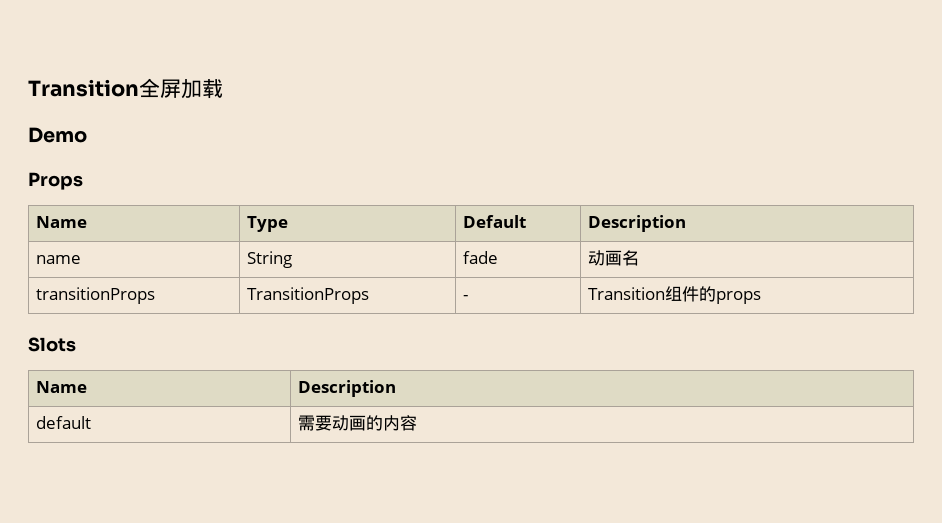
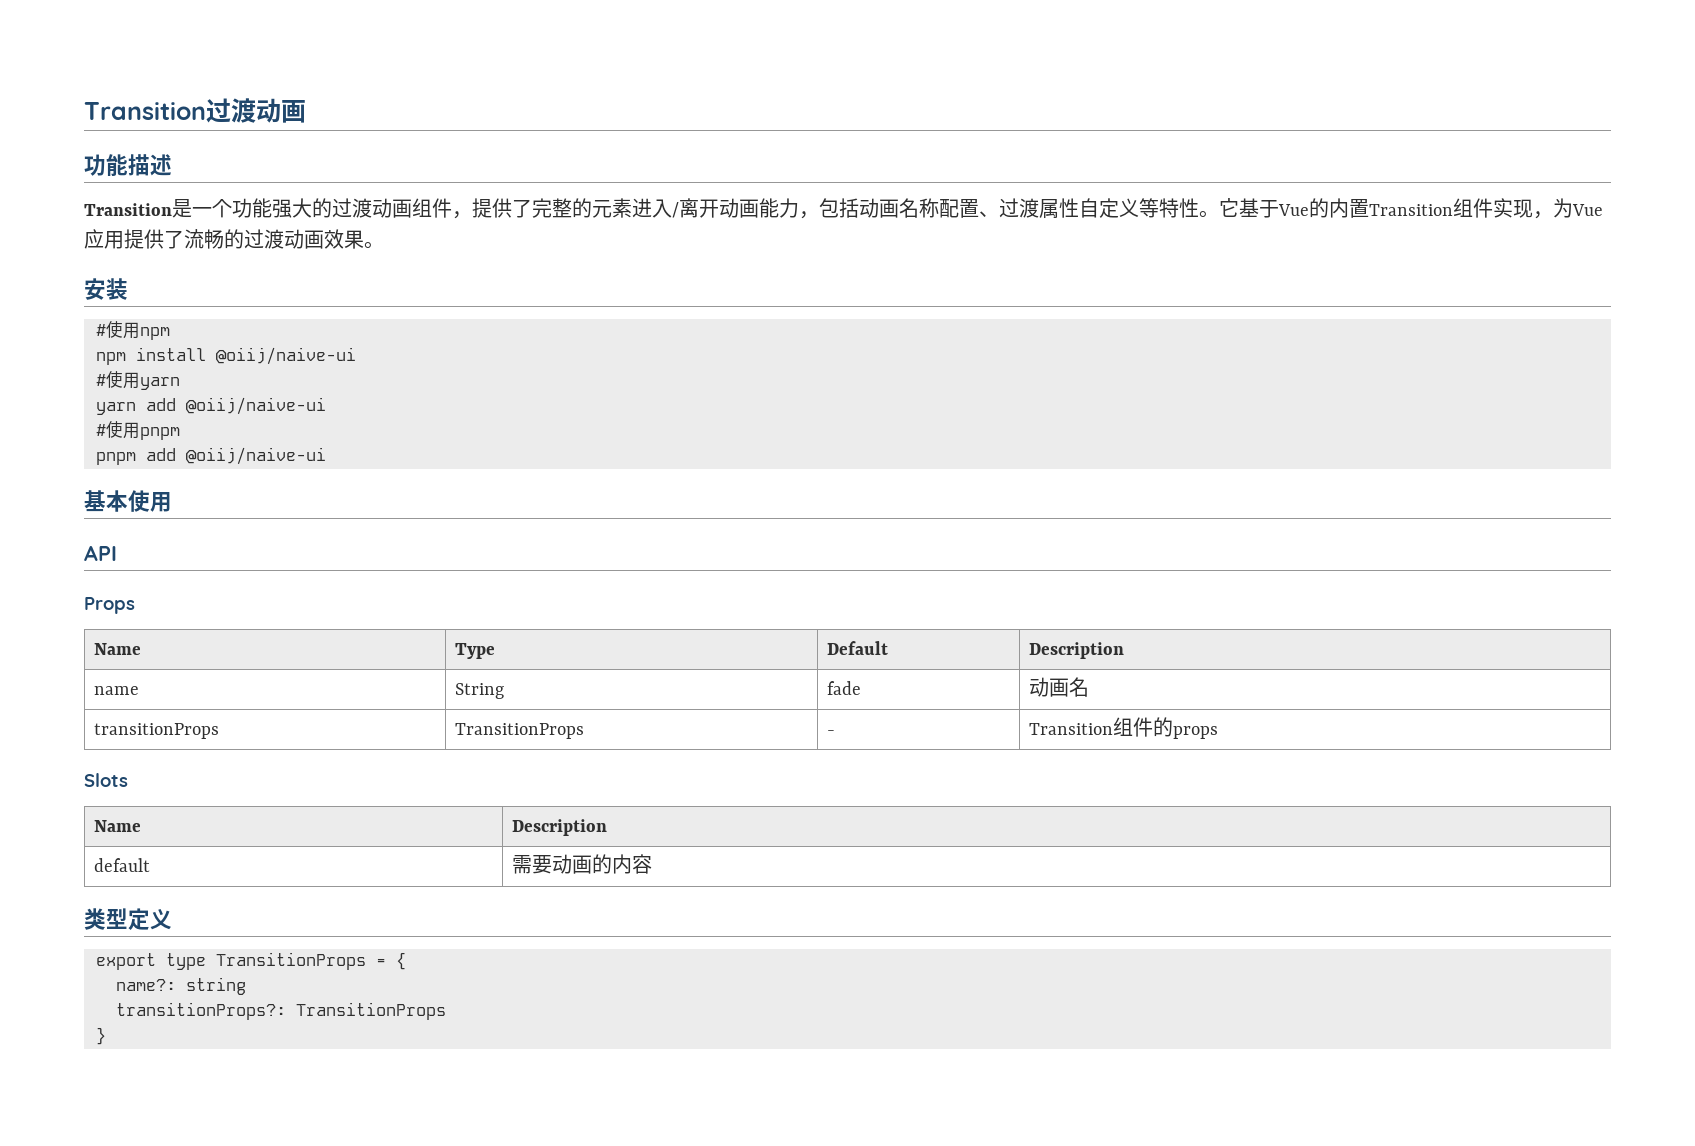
- Transition全屏加载
- Demo
+ Transition过渡动画
+ 功能描述
+ Transition是一个功能强大的过渡动画组件，提供了完整的元素进入/离开动画能力，包括动画名称配置、过渡属性自定义等特性。它基于Vue的内置Transition组件实现，为Vue应用提供了流畅的过渡动画效果。
+ 安装
+ #使用npm
+ npm install @oiij/naive-ui
+ #使用yarn
+ yarn add @oiij/naive-ui
+ #使用pnpm
+ pnpm add @oiij/naive-ui
+ 基本使用
+ API
+ 类型定义
+ export type TransitionProps = {
+ name?: string
+ transitionProps?: TransitionProps
+ }

